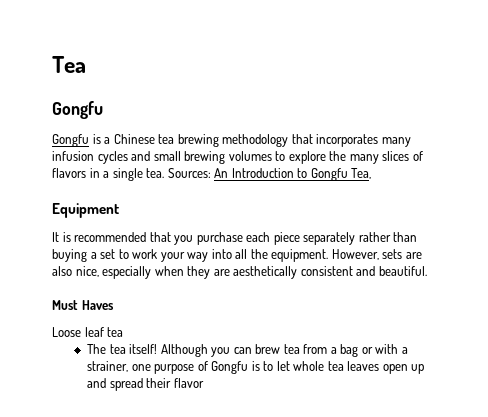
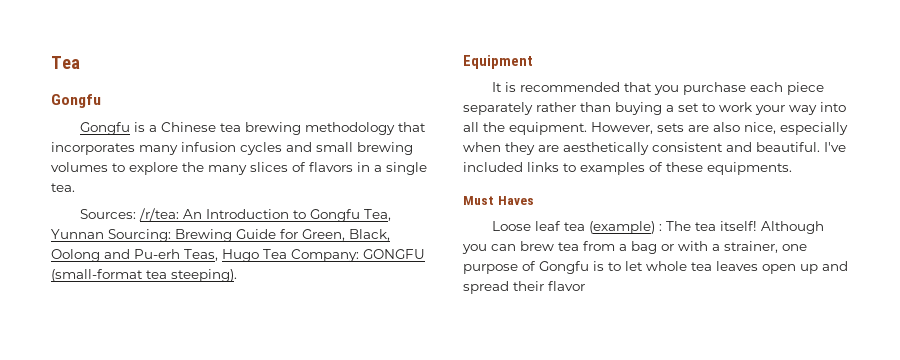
- Gongfu is a Chinese tea brewing methodology that incorporates many infusion cycles and small brewing volumes to explore the many slices of flavors in a single tea. Sources: An Introduction to Gongfu Tea,
+ Gongfu is a Chinese tea brewing methodology that incorporates many infusion cycles and small brewing volumes to explore the many slices of flavors in a single tea.
+ Sources: /r/tea: An Introduction to Gongfu Tea, Yunnan Sourcing: Brewing Guide for Green, Black, Oolong and Pu-erh Teas, Hugo Tea Company: GONGFU (small-format tea steeping).
+ I've included links to examples of these equipments.
- Loose leaf tea
- The tea itself!
+ Loose leaf tea (example) : The tea itself!

